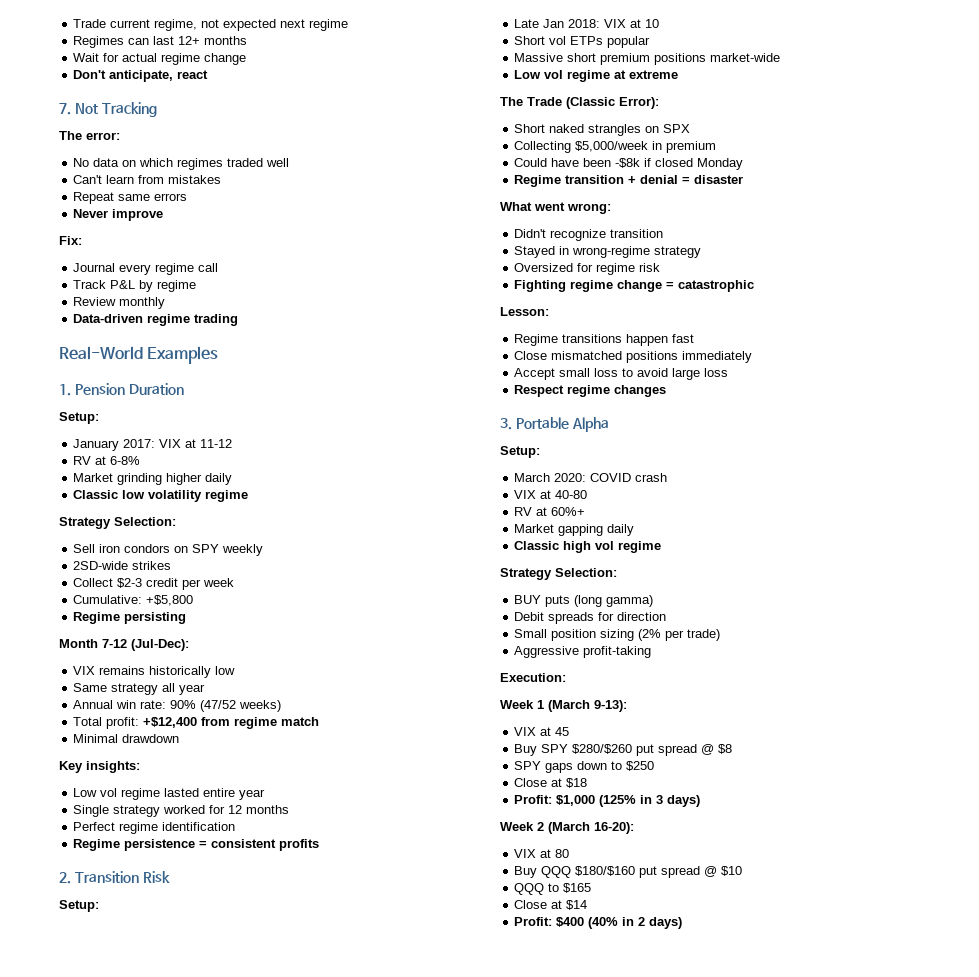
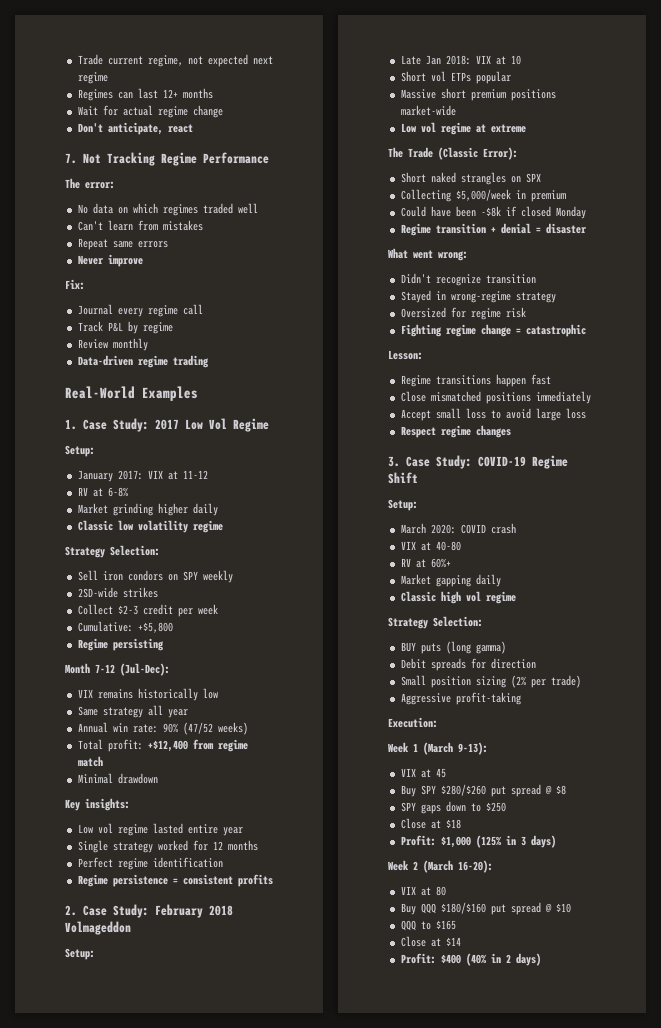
- 7. Not Tracking
+ 7. Not Tracking Regime Performance
- 1. Pension Duration
+ 1. Case Study: 2017 Low Vol Regime
- 2. Transition Risk
+ 2. Case Study: February 2018 Volmageddon
- 3. Portable Alpha
+ 3. Case Study: COVID-19 Regime Shift

